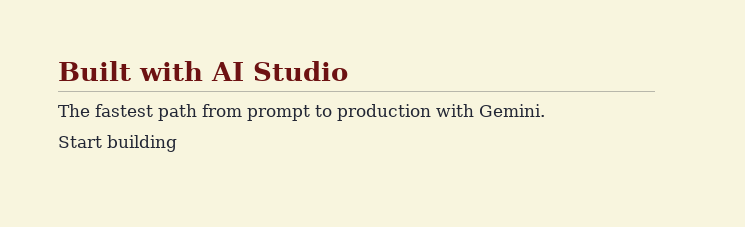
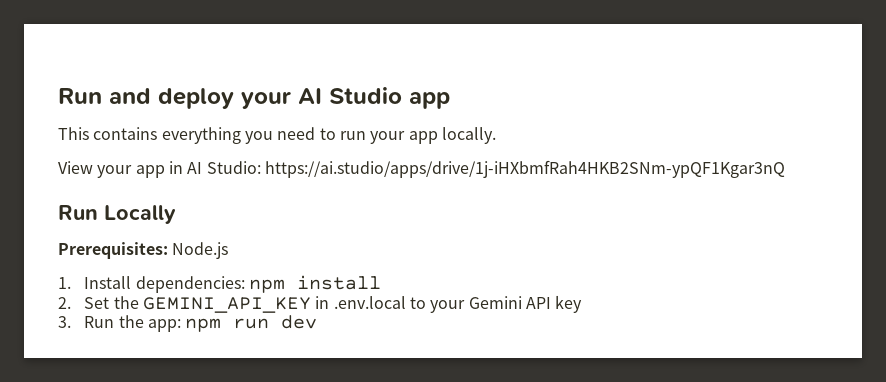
- Built with AI Studio
- The fastest path from prompt to production with Gemini.
- Start building
+ Run and deploy your AI Studio app
+ This contains everything you need to run your app locally.
+ View your app in AI Studio: https://ai.studio/apps/drive/1j-iHXbmfRah4HKB2SNm-ypQF1Kgar3nQ
+ Run Locally
+ Prerequisites: Node.js
+ 1. Install dependencies: npm install
+ 2. Set the GEMINI_API_KEY in .env.local to your Gemini API key
+ 3. Run the app: npm run dev

